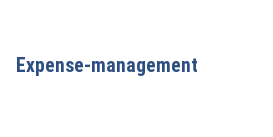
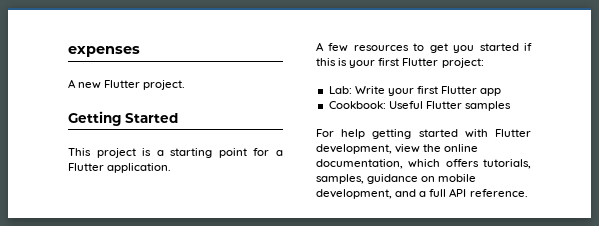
- Expense-management
+ expenses
+ A new Flutter project.
+ Getting Started
+ This project is a starting point for a Flutter application.
+ A few resources to get you started if this is your first Flutter project:
+ Lab: Write your first Flutter app
+ Cookbook: Useful Flutter samples
+ For help getting started with Flutter development, view the online documentation, which offers tutorials, samples, guidance on mobile development, and a full API reference.

